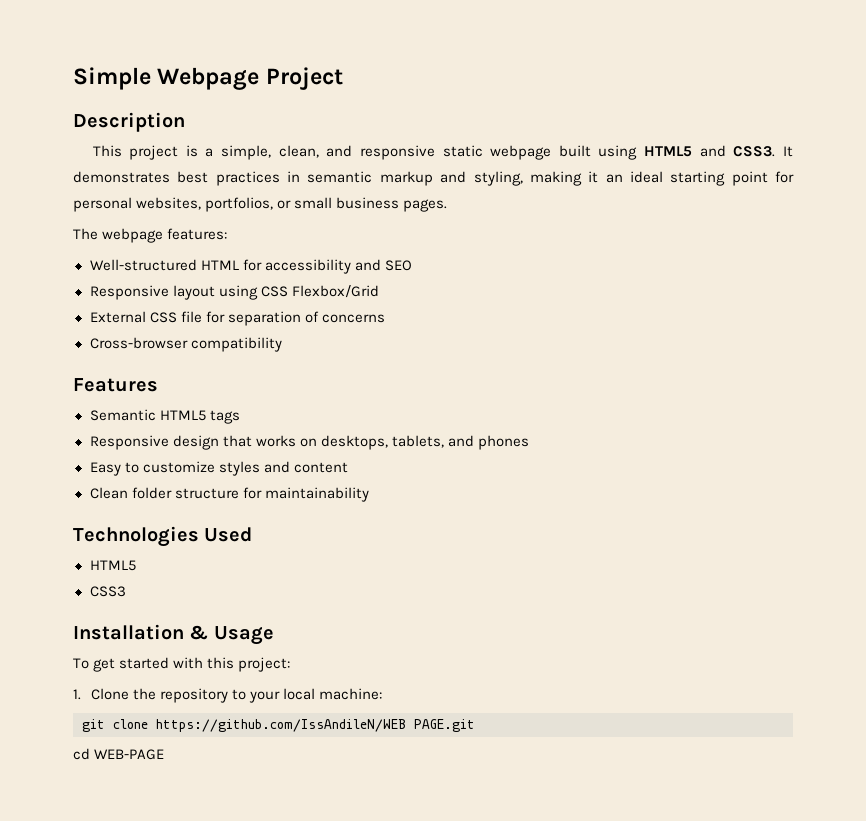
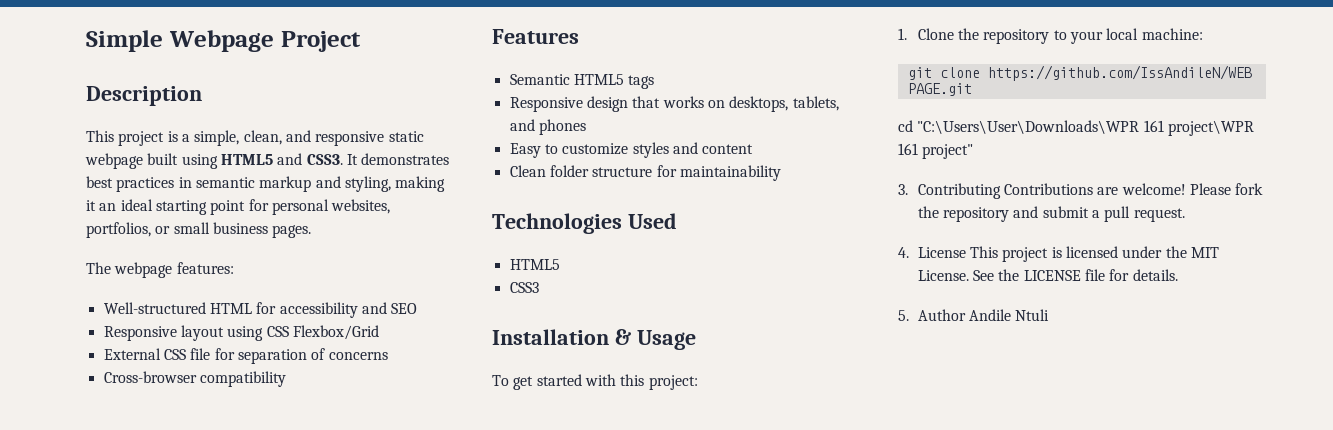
- cd WEB-PAGE
+ cd "C:\Users\User\Downloads\WPR 161 project\WPR 161 project"
+ 3. Contributing Contributions are welcome! Please fork the repository and submit a pull request.
+ 4. License This project is licensed under the MIT License. See the LICENSE file for details.
+ 5. Author Andile Ntuli

